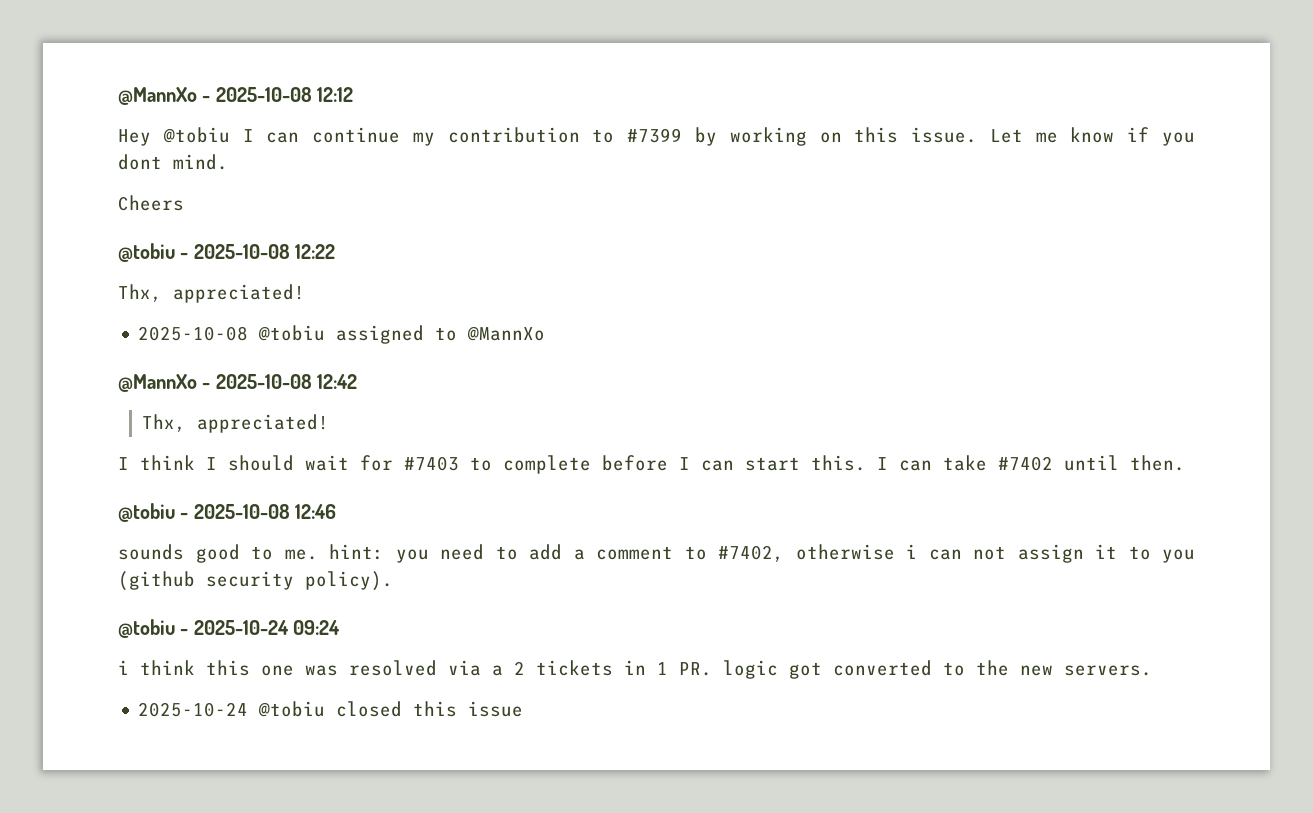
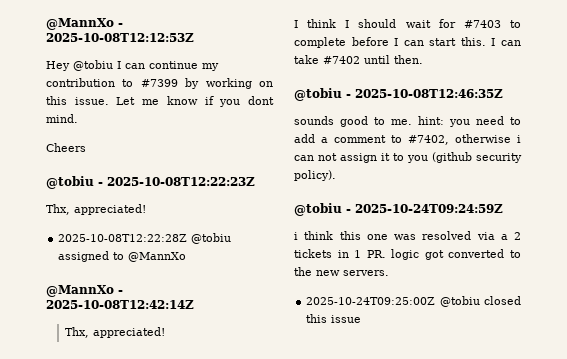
- @MannXo - 2025-10-08 12:12
+ @MannXo - 2025-10-08T12:12:53Z
- @tobiu - 2025-10-08 12:22
+ @tobiu - 2025-10-08T12:22:23Z
  Thx, appreciated!
- 2025-10-08 @tobiu assigned to @MannXo
+ 2025-10-08T12:22:28Z @tobiu assigned to @MannXo
- @MannXo - 2025-10-08 12:42
+ @MannXo - 2025-10-08T12:42:14Z
- @tobiu - 2025-10-08 12:46
+ @tobiu - 2025-10-08T12:46:35Z
- @tobiu - 2025-10-24 09:24
+ @tobiu - 2025-10-24T09:24:59Z
- 2025-10-24 @tobiu closed this issue
+ 2025-10-24T09:25:00Z @tobiu closed this issue

